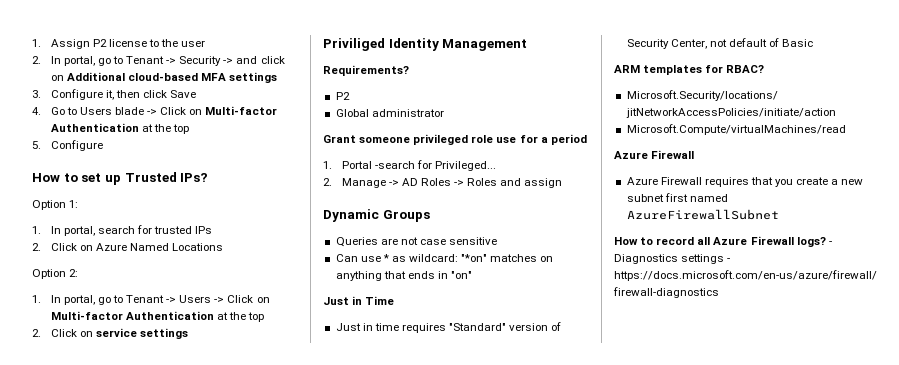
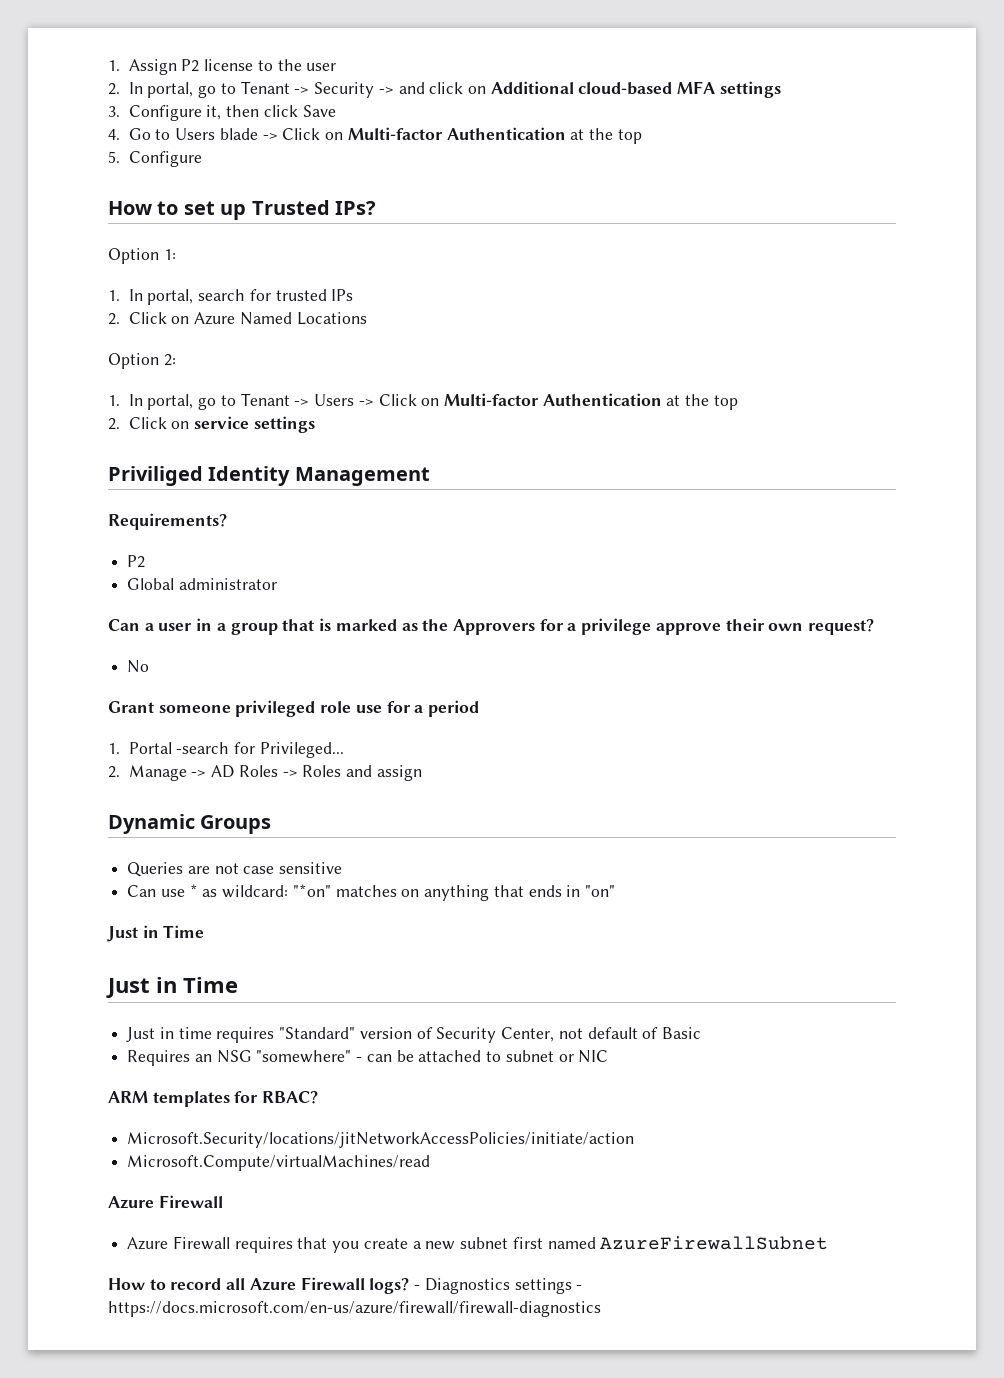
+ Can a user in a group that is marked as the Approvers for a privilege approve their own request?
+ No
  Can use * as wildcard: "*on" matches on anything that ends in "on"
+ Just in Time
+ Requires an NSG "somewhere" - can be attached to subnet or NIC

